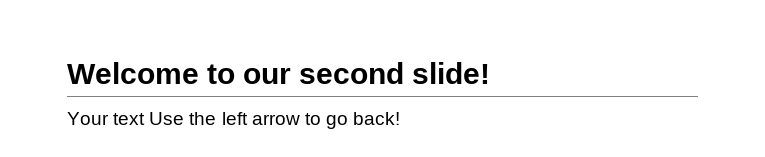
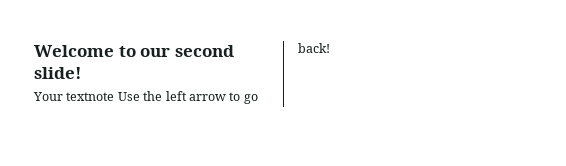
- Your text Use the left arrow to go back!
+ Your textnote Use the left arrow to go back!

